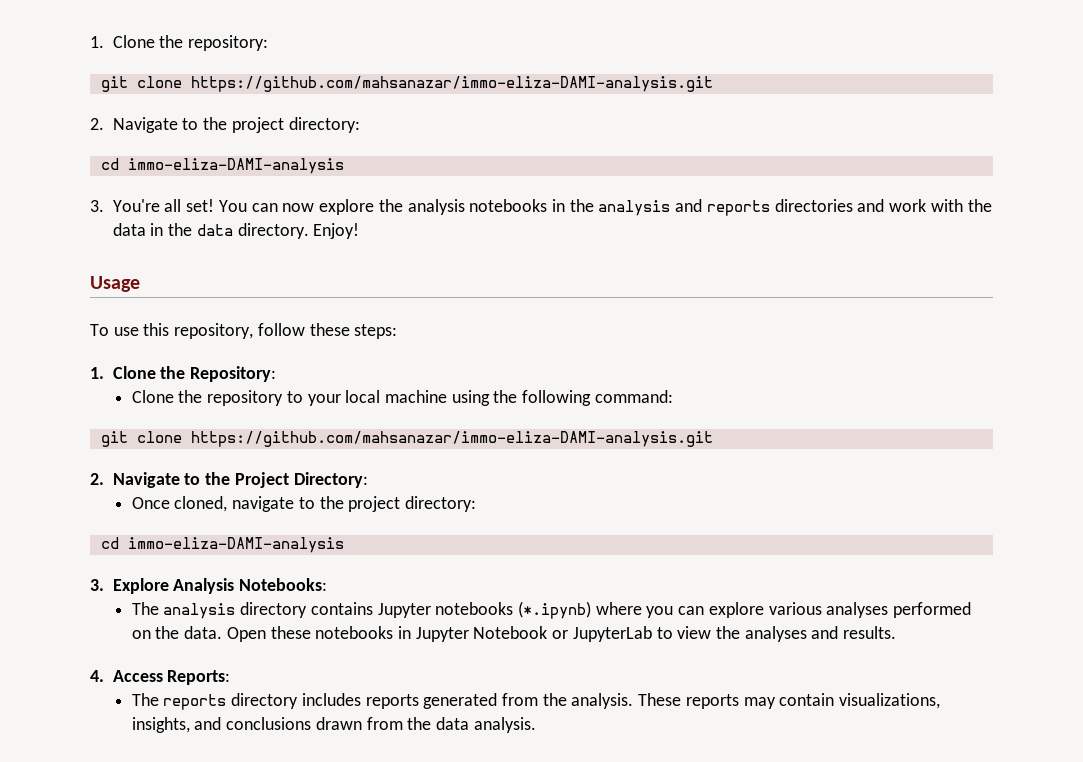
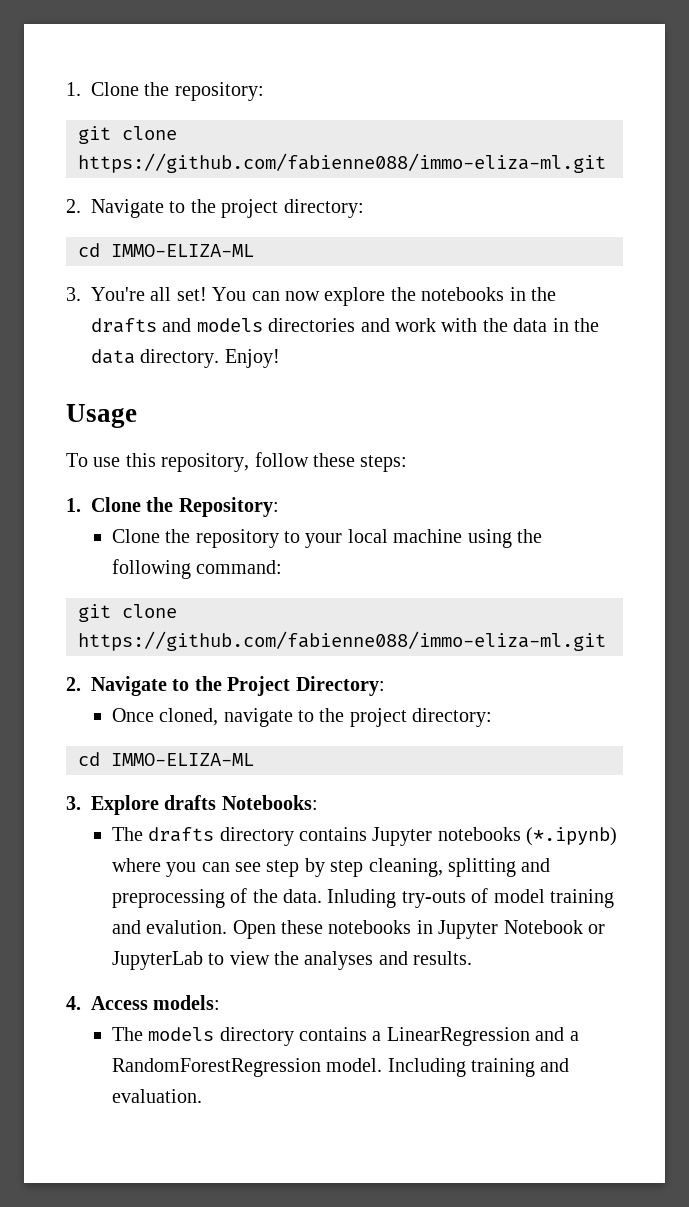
  1. Clone the repository:
- git clone https://github.com/mahsanazar/immo-eliza-DAMI-analysis.git
+ git clone https://github.com/fabienne088/immo-eliza-ml.git
  2. Navigate to the project directory:
- cd immo-eliza-DAMI-analysis
+ cd IMMO-ELIZA-ML
- You can now explore the analysis notebooks in the analysis and reports directories and work with the data in the data directory.
+ You can now explore the notebooks in the drafts and models directories and work with the data in the data directory.
  Clone the repository to your local machine using the following command:
- git clone https://github.com/mahsanazar/immo-eliza-DAMI-analysis.git
+ git clone https://github.com/fabienne088/immo-eliza-ml.git
  Once cloned, navigate to the project directory:
- cd immo-eliza-DAMI-analysis
+ cd IMMO-ELIZA-ML
- 3. Explore Analysis Notebooks:
+ 3. Explore drafts Notebooks:
- The analysis directory contains Jupyter notebooks (*.ipynb) where you can explore various analyses performed on the data.
+ The drafts directory contains Jupyter notebooks (*.ipynb) where you can see step by step cleaning, splitting and preprocessing of the data. Inluding try-outs of model training and evalution.
- 4. Access Reports:
- The reports directory includes reports generated from the analysis. These reports may contain visualizations, insights, and conclusions drawn from the data analysis.
+ 4. Access models:
+ The models directory contains a LinearRegression and a RandomForestRegression model. Including training and evaluation.

